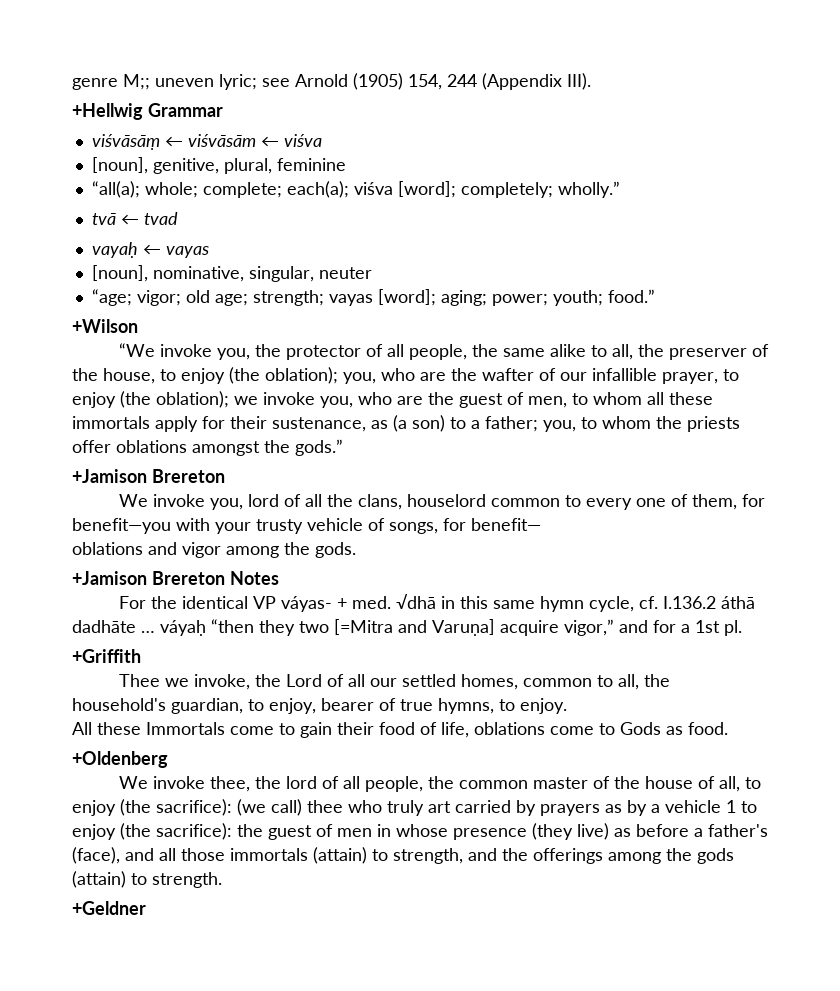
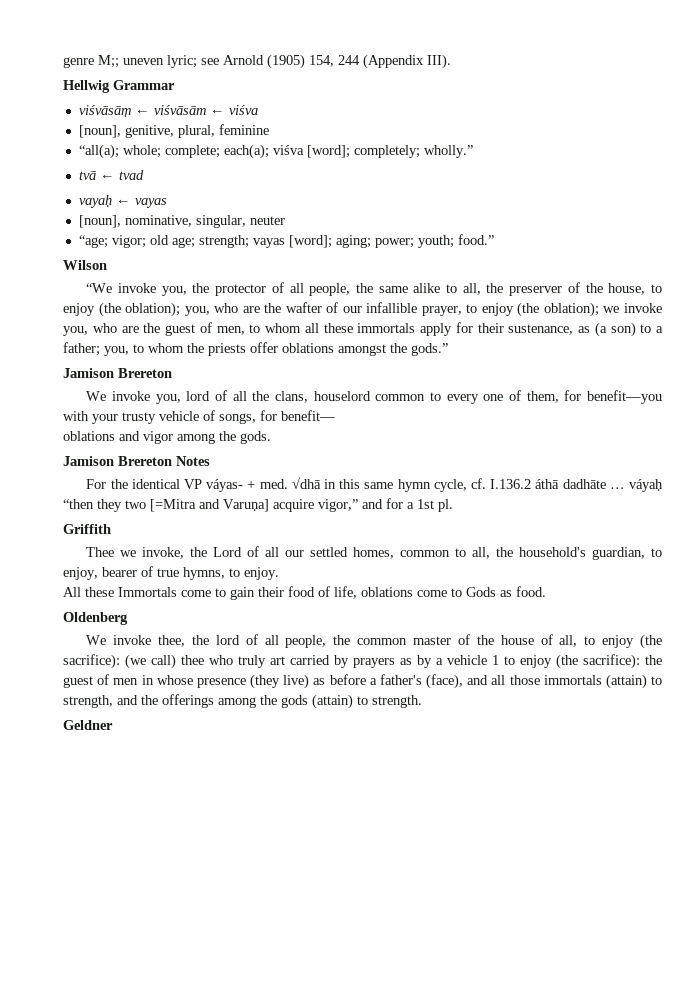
- +Hellwig Grammar
+ Hellwig Grammar
- +Wilson
+ Wilson
  you, to whom the priests offer oblations amongst the gods.”
- +Jamison Brereton
+ Jamison Brereton
- +Jamison Brereton Notes
+ Jamison Brereton Notes
- +Griffith
+ Griffith
- +Oldenberg
+ Oldenberg
- +Geldner
+ Geldner

